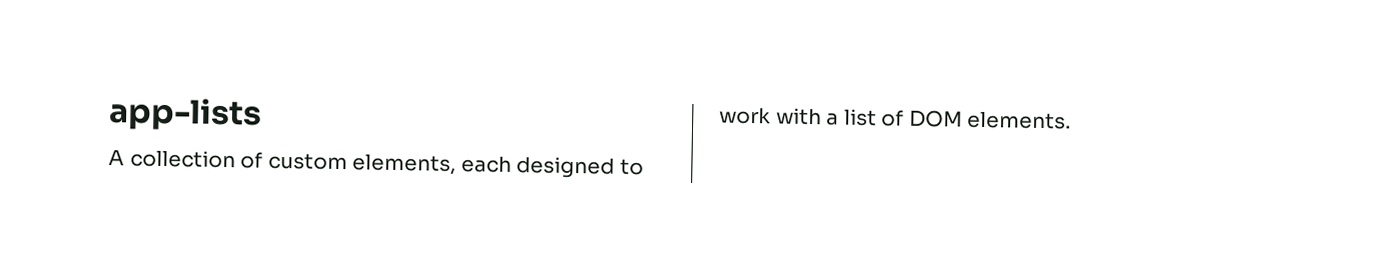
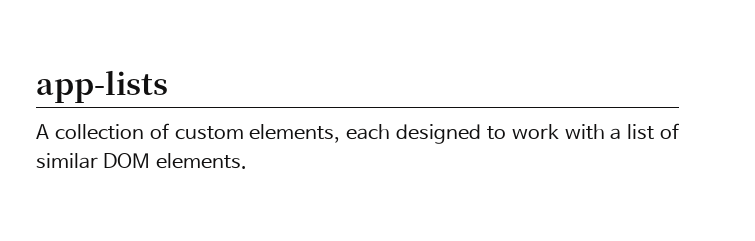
- A collection of custom elements, each designed to work with a list of DOM elements.
+ A collection of custom elements, each designed to work with a list of similar DOM elements.

